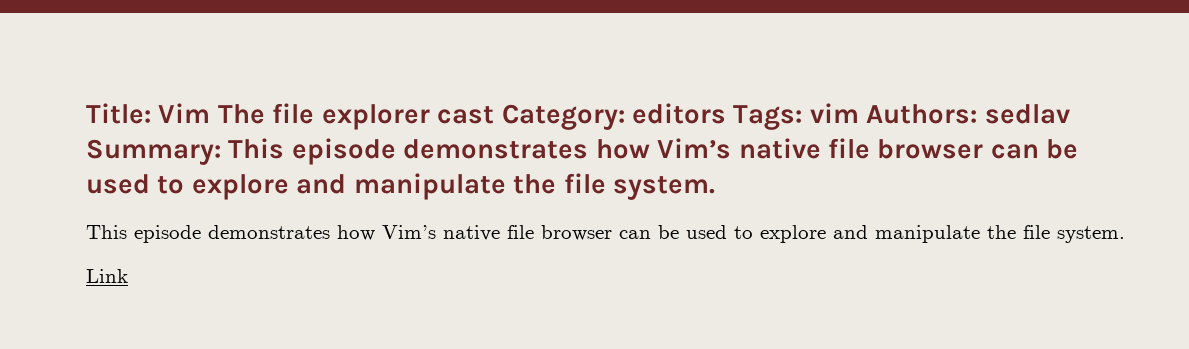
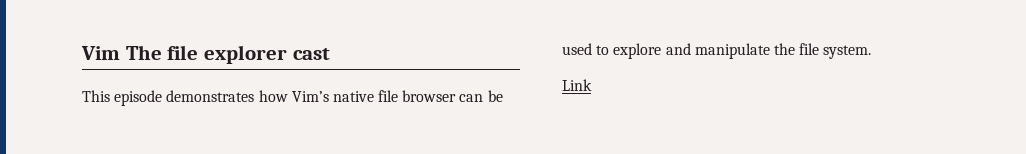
- Title: Vim The file explorer cast Category: editors Tags: vim Authors: sedlav Summary: This episode demonstrates how Vim’s native file browser can be used to explore and manipulate the file system.
+ Vim The file explorer cast

